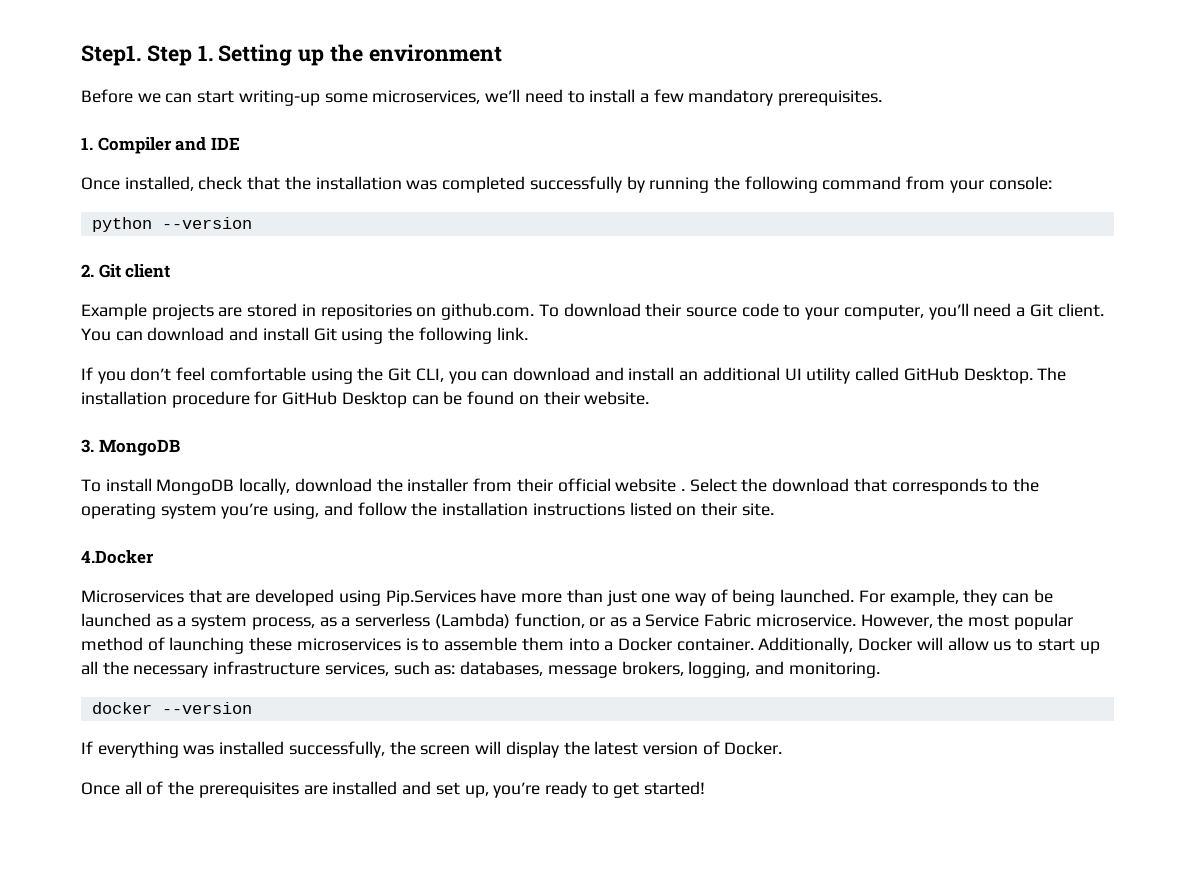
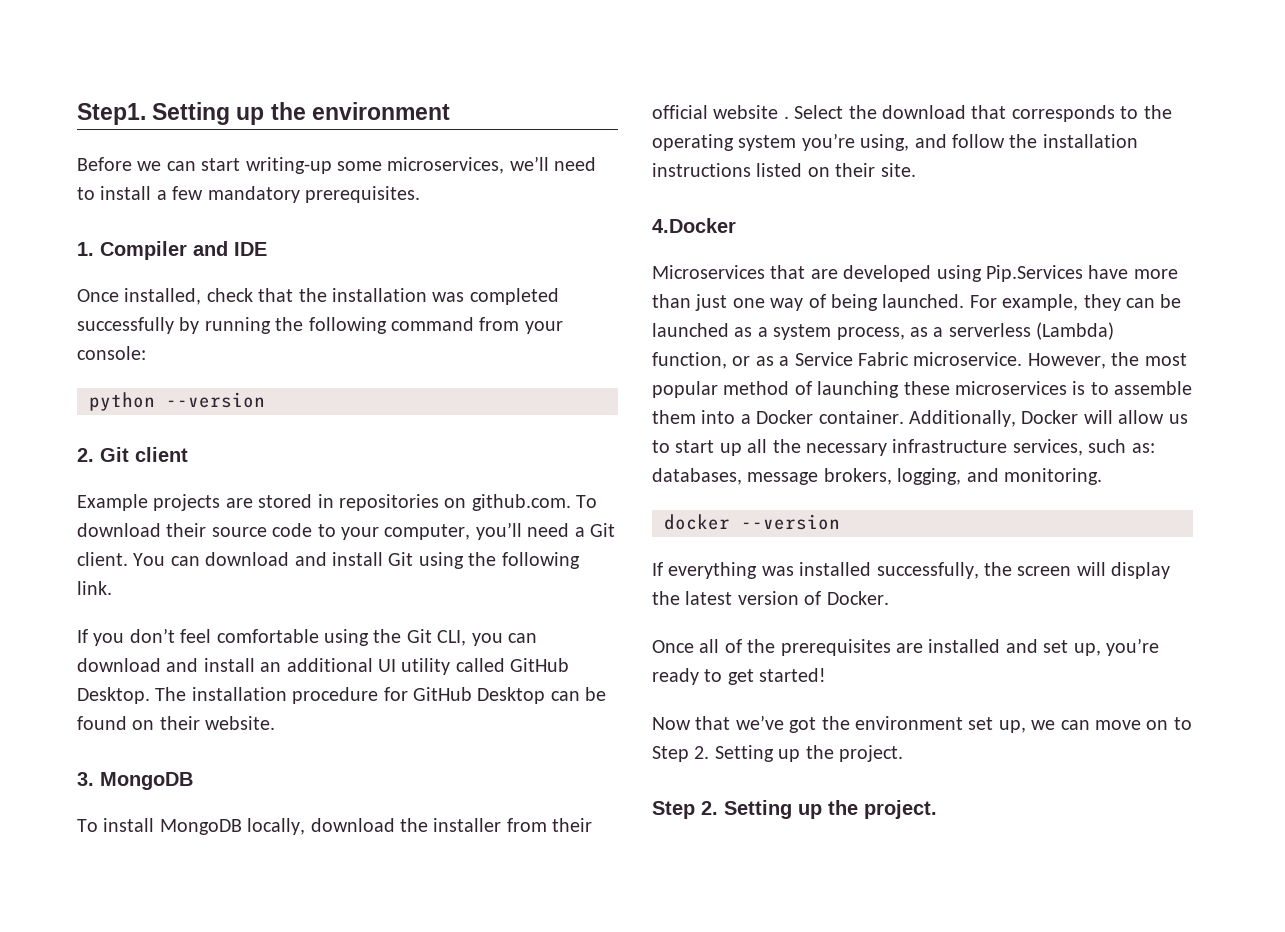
- Step 1. Setting up the environment
+ Setting up the environment
+ Now that we’ve got the environment set up, we can move on to Step 2. Setting up the project.
+ Step 2. Setting up the project.

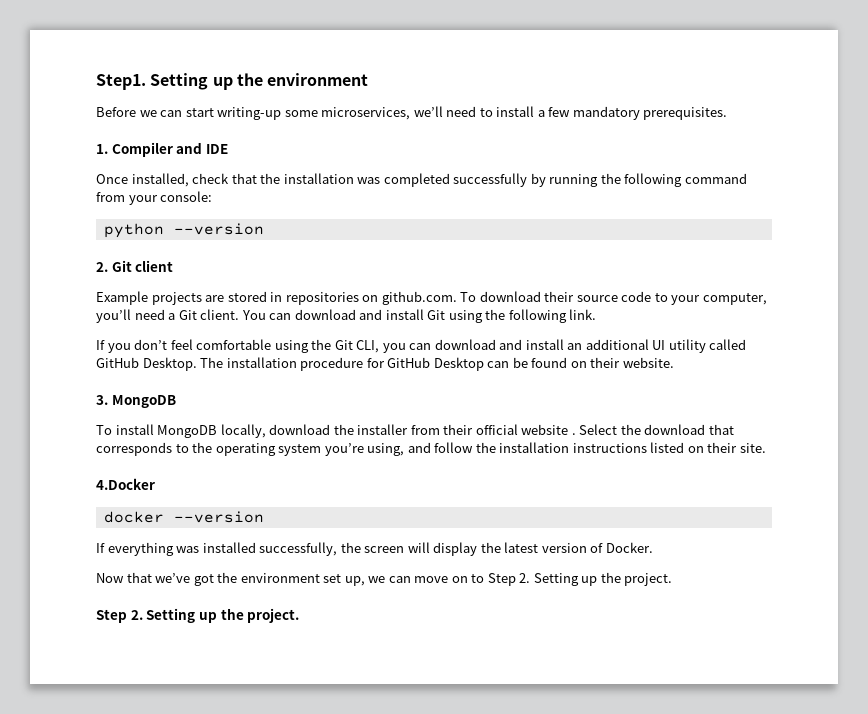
- Microservices that are developed using Pip.Services have more than just one way of being launched. For example, they can be launched as a system process, as a serverless (Lambda) function, or as a Service Fabric microservice. However, the most popular method of launching these microservices is to assemble them into a Docker container. Additionally, Docker will allow us to start up all the necessary infrastructure services, such as: databases, message brokers, logging, and monitoring.
- Once all of the prerequisites are installed and set up, you’re ready to get started!

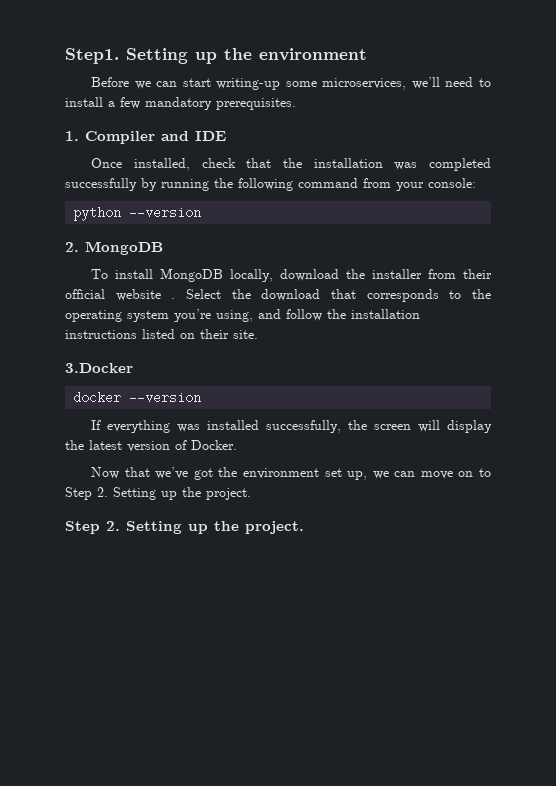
- 2. Git client
- Example projects are stored in repositories on github.com. To download their source code to your computer, you’ll need a Git client. You can download and install Git using the following link.
- If you don’t feel comfortable using the Git CLI, you can download and install an additional UI utility called GitHub Desktop. The installation procedure for GitHub Desktop can be found on their website.
- 3. MongoDB
+ 2. MongoDB
- 4.Docker
+ 3.Docker

